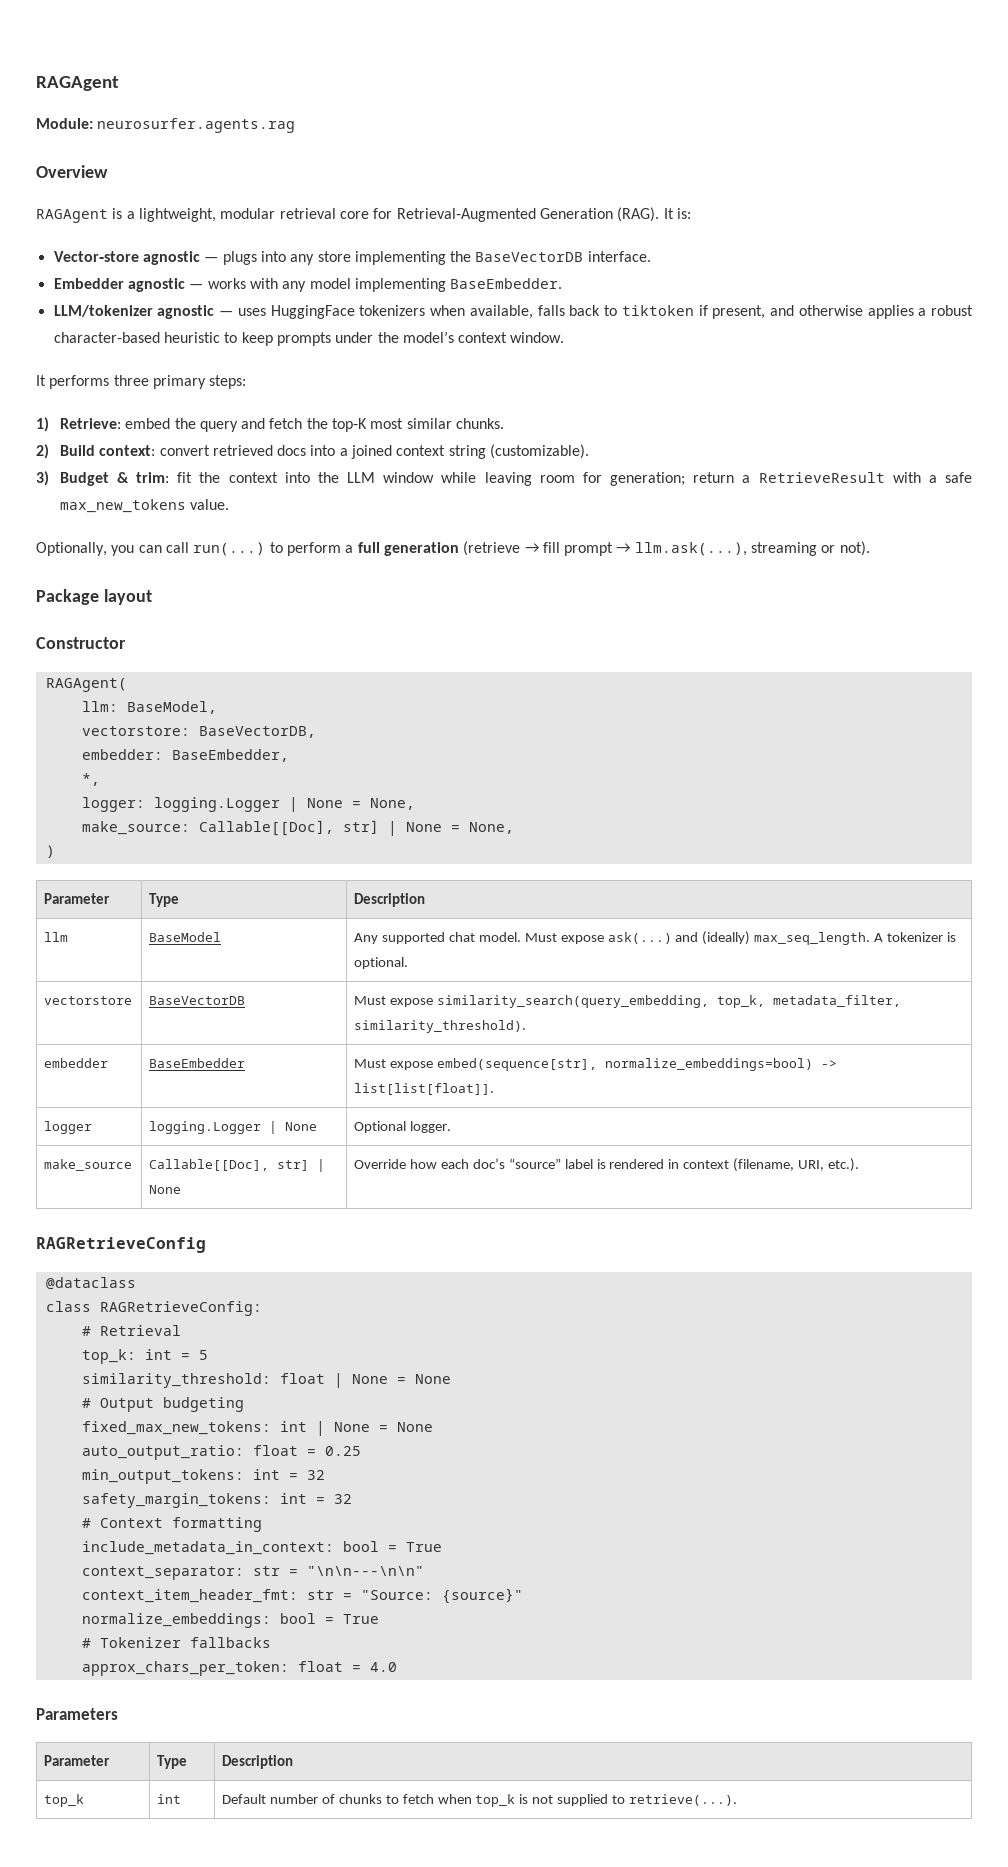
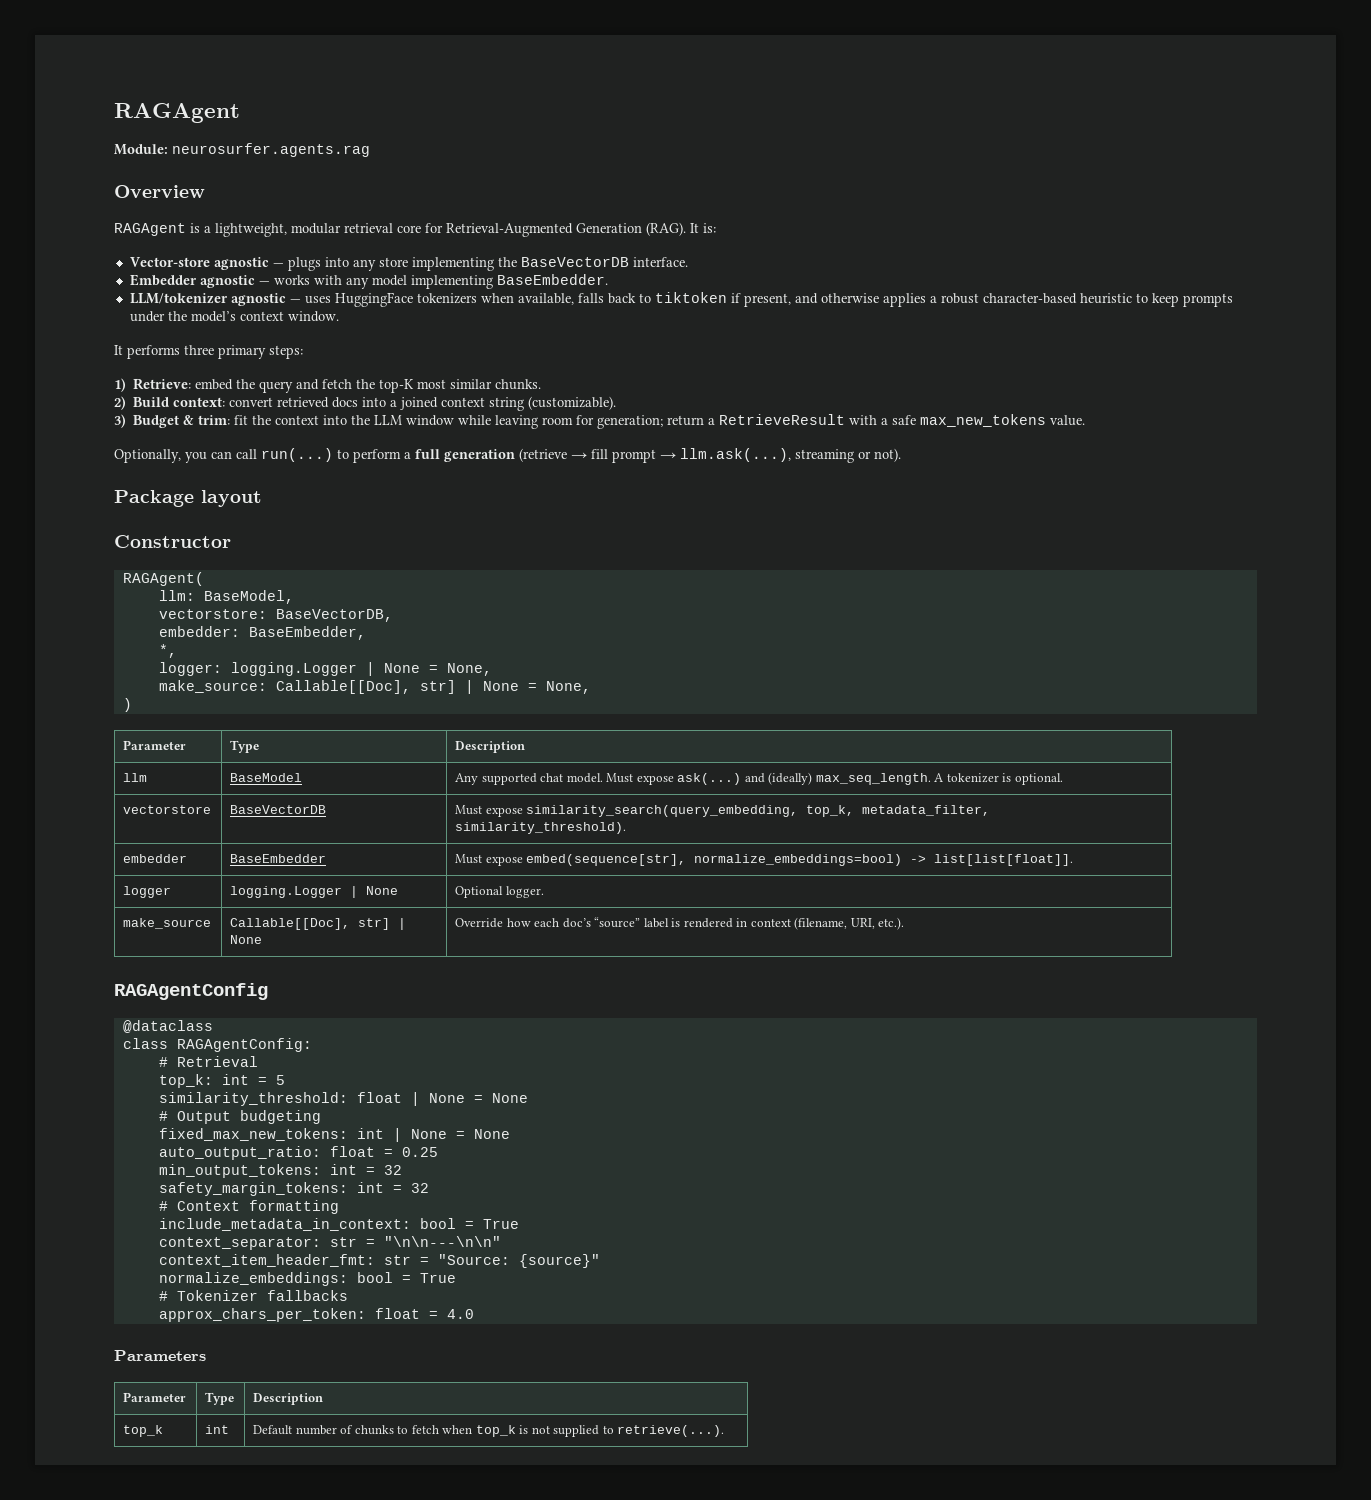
- RAGRetrieveConfig
+ RAGAgentConfig
- class RAGRetrieveConfig:
+ class RAGAgentConfig:

